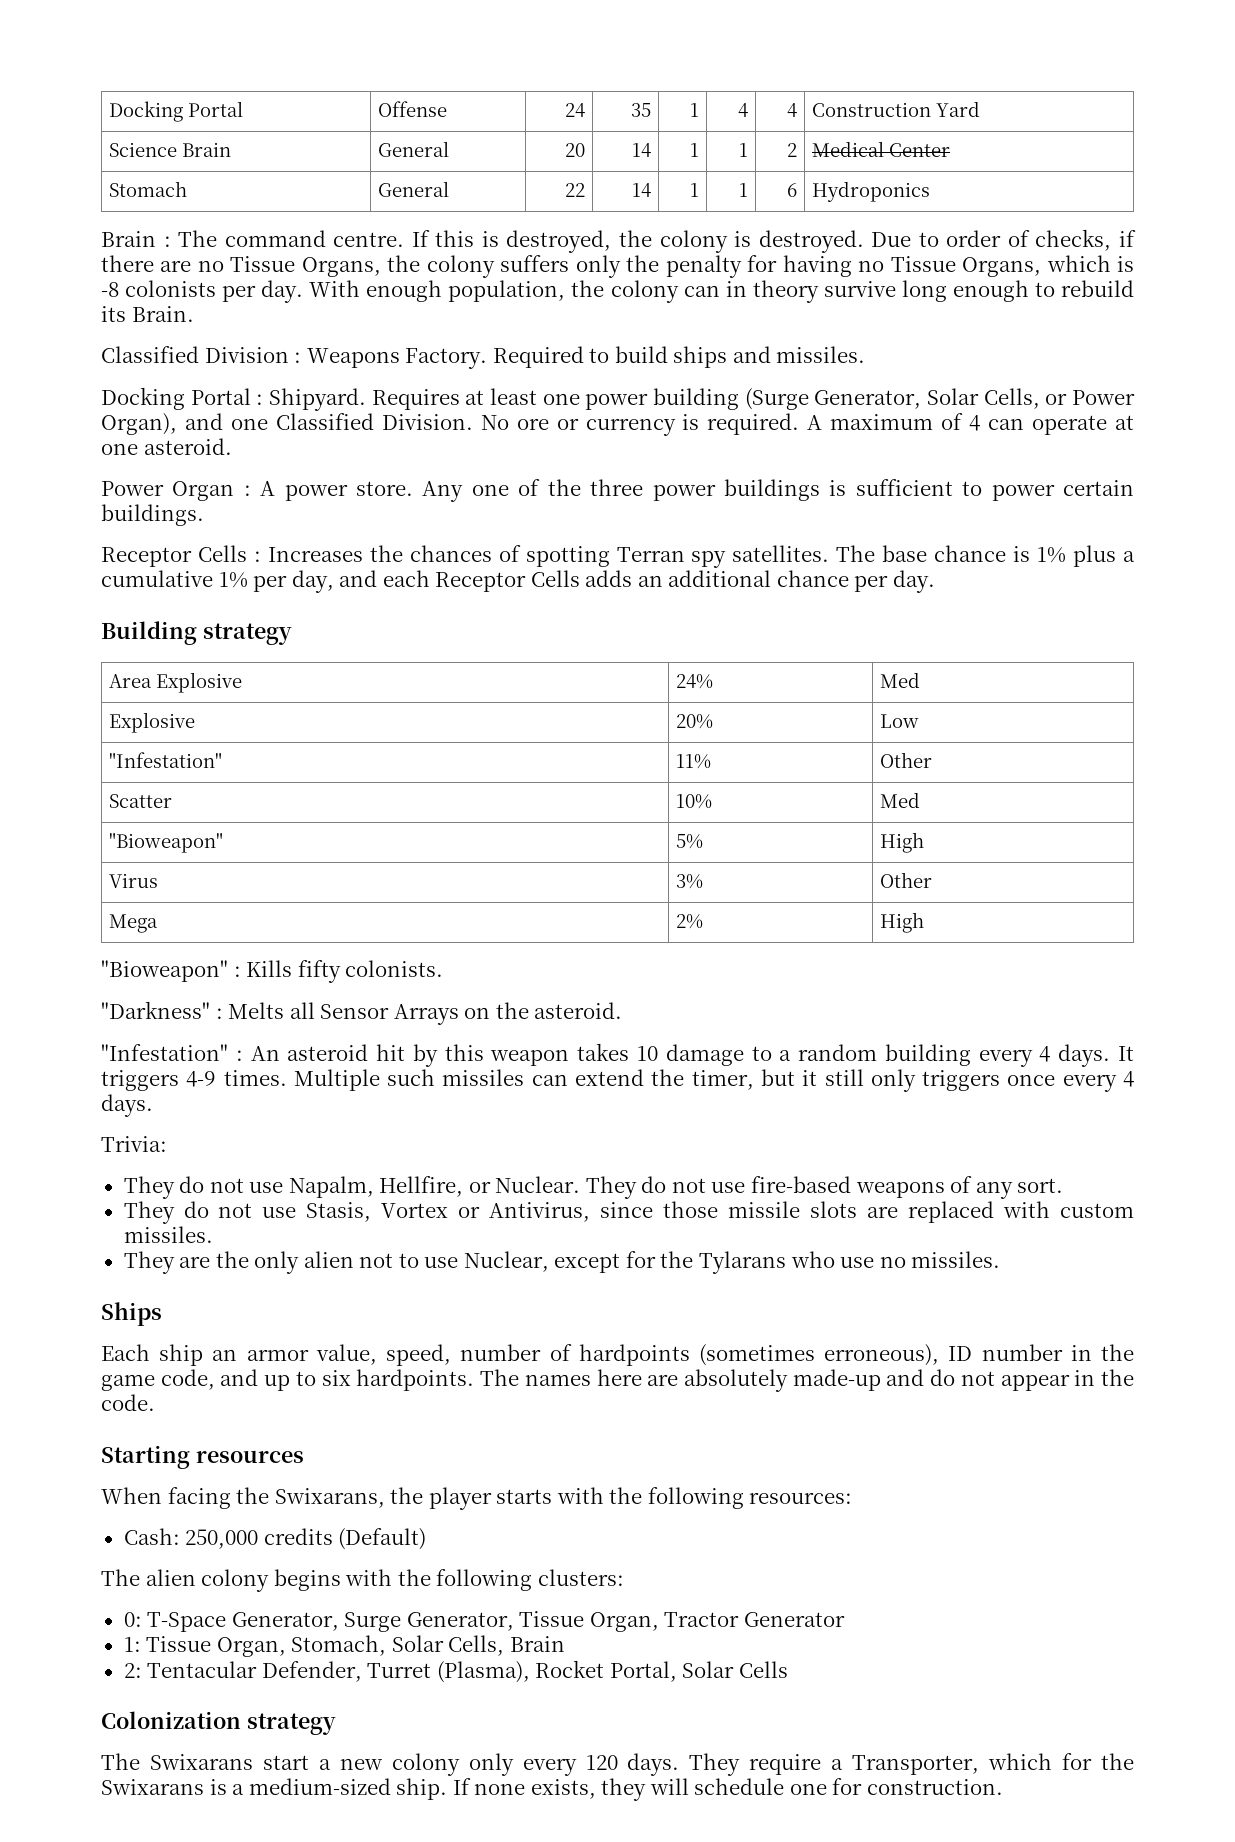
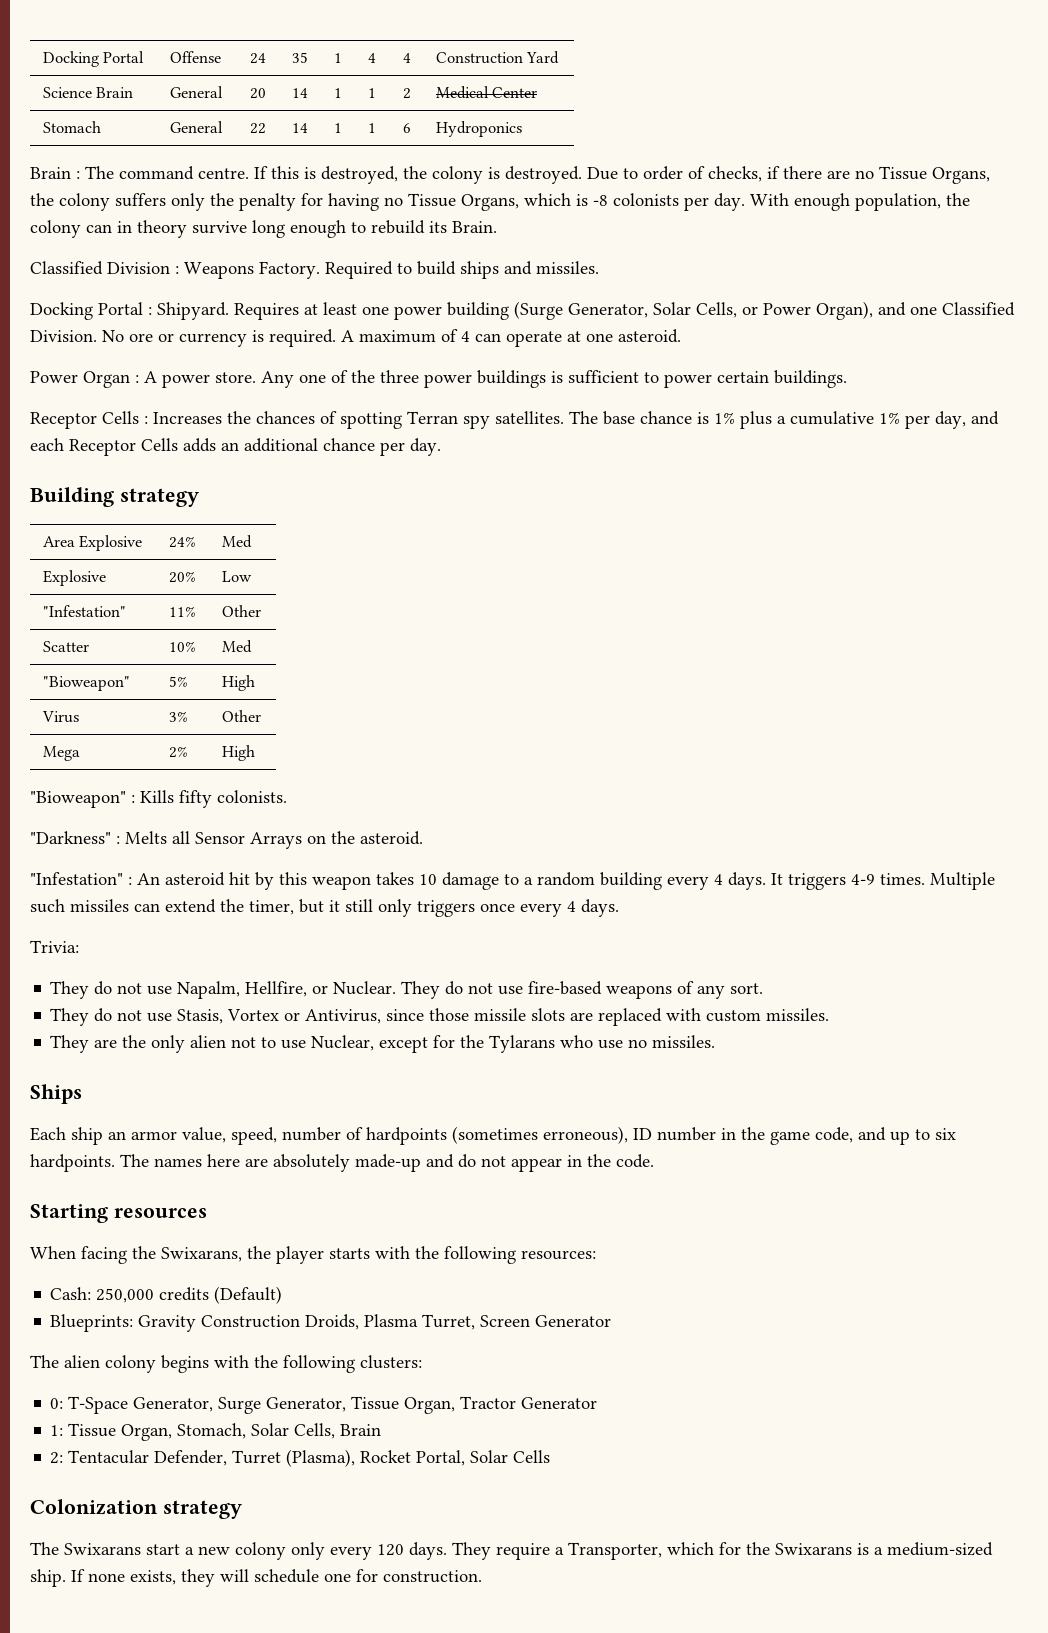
+ Blueprints: Gravity Construction Droids, Plasma Turret, Screen Generator

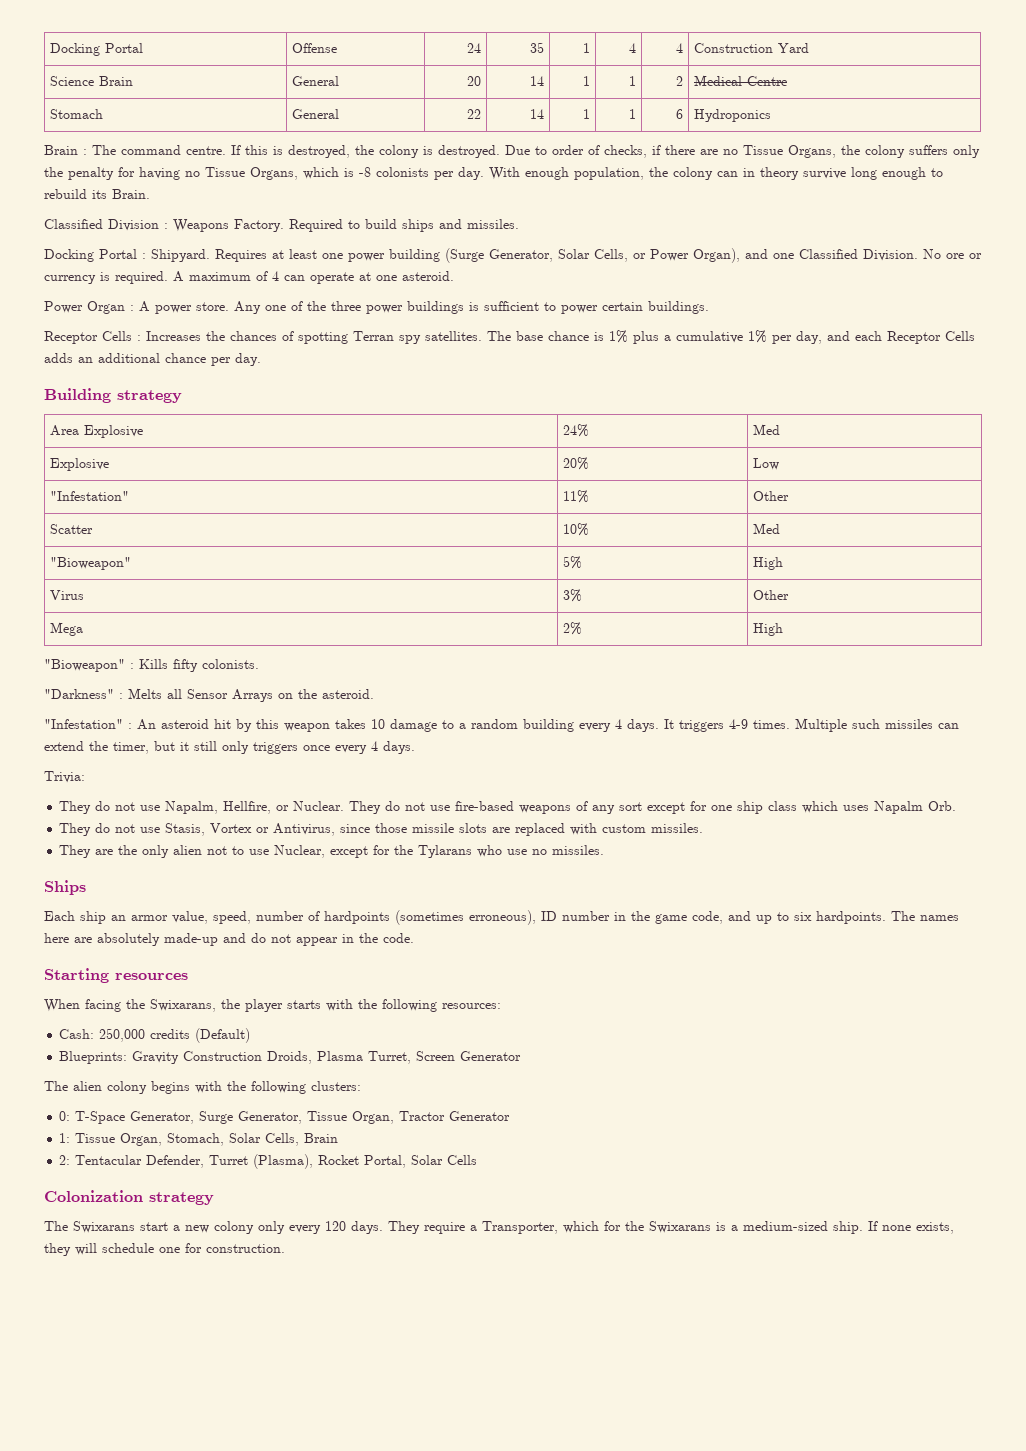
- Science Brain | General | 20 | 14 | 1 | 1 | 2 | Medical Center
+ Science Brain | General | 20 | 14 | 1 | 1 | 2 | Medical Centre
- They do not use fire-based weapons of any sort.
+ They do not use fire-based weapons of any sort except for one ship class which uses Napalm Orb.

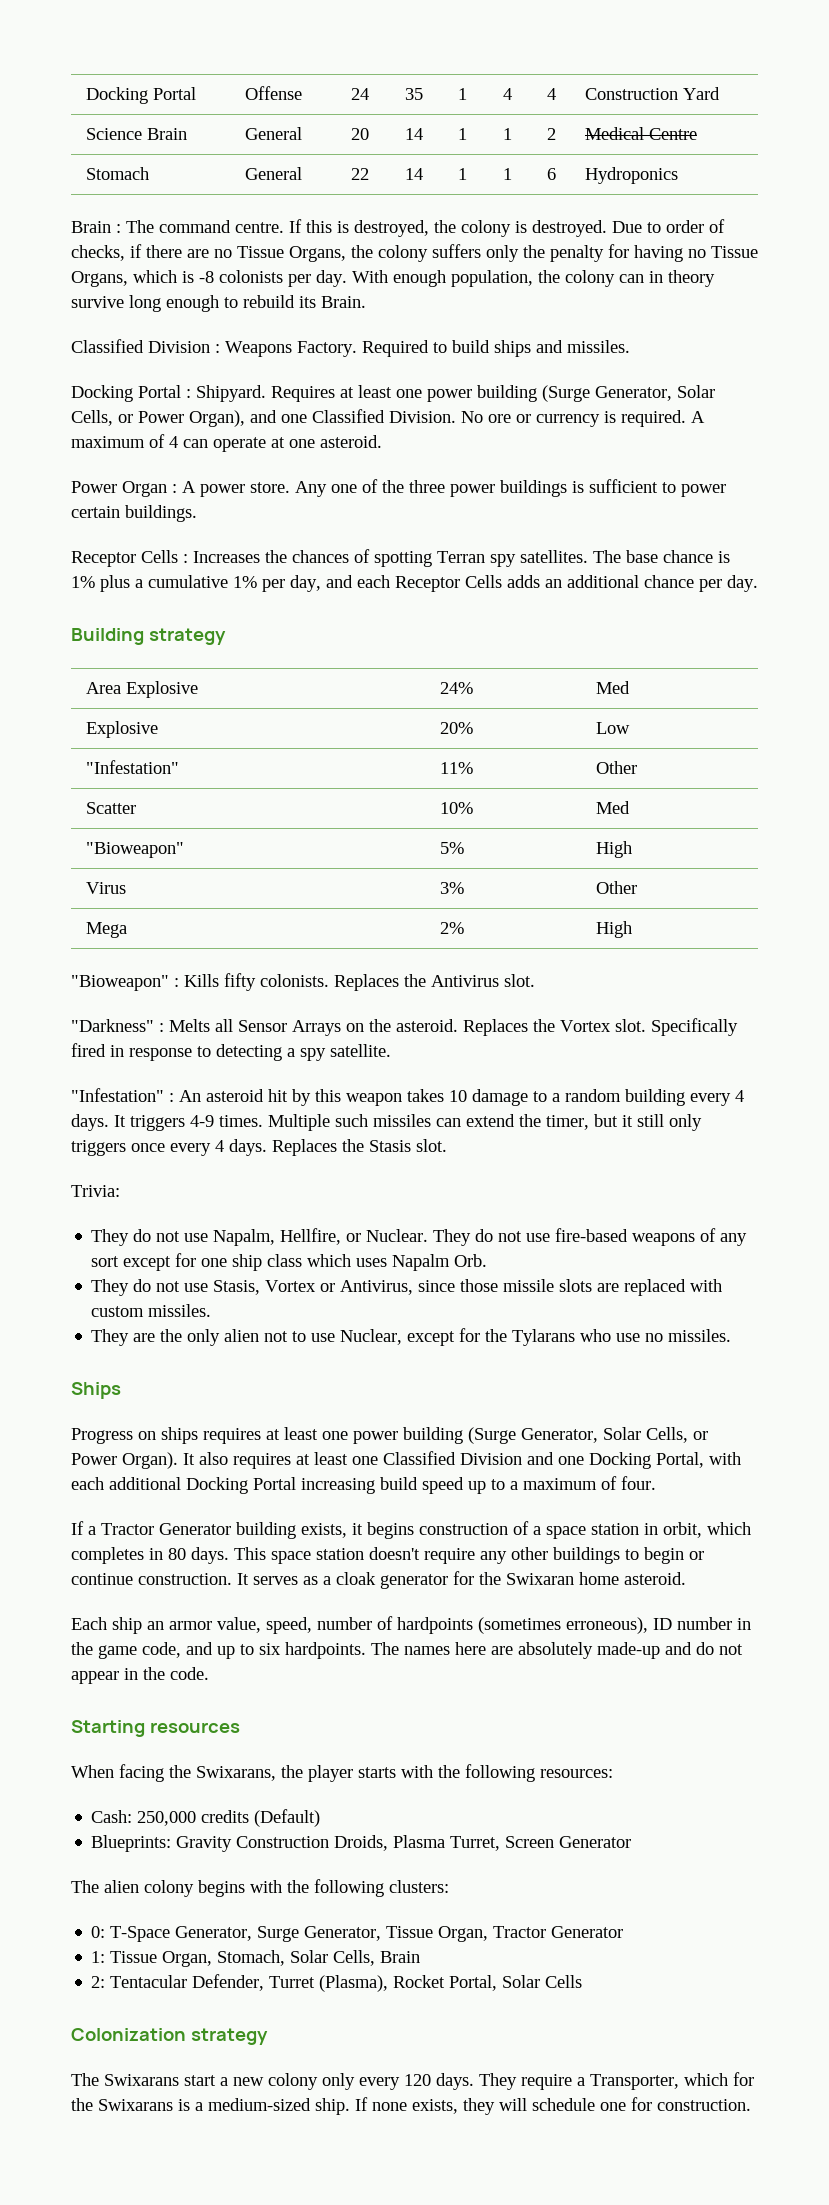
+ Replaces the Antivirus slot.
+ Replaces the Vortex slot. Specifically fired in response to detecting a spy satellite.
+ Replaces the Stasis slot.
+ Progress on ships requires at least one power building (Surge Generator, Solar Cells, or Power Organ). It also requires at least one Classified Division and one Docking Portal, with each additional Docking Portal increasing build speed up to a maximum of four.
+ If a Tractor Generator building exists, it begins construction of a space station in orbit, which completes in 80 days. This space station doesn't require any other buildings to begin or continue construction. It serves as a cloak generator for the Swixaran home asteroid.

